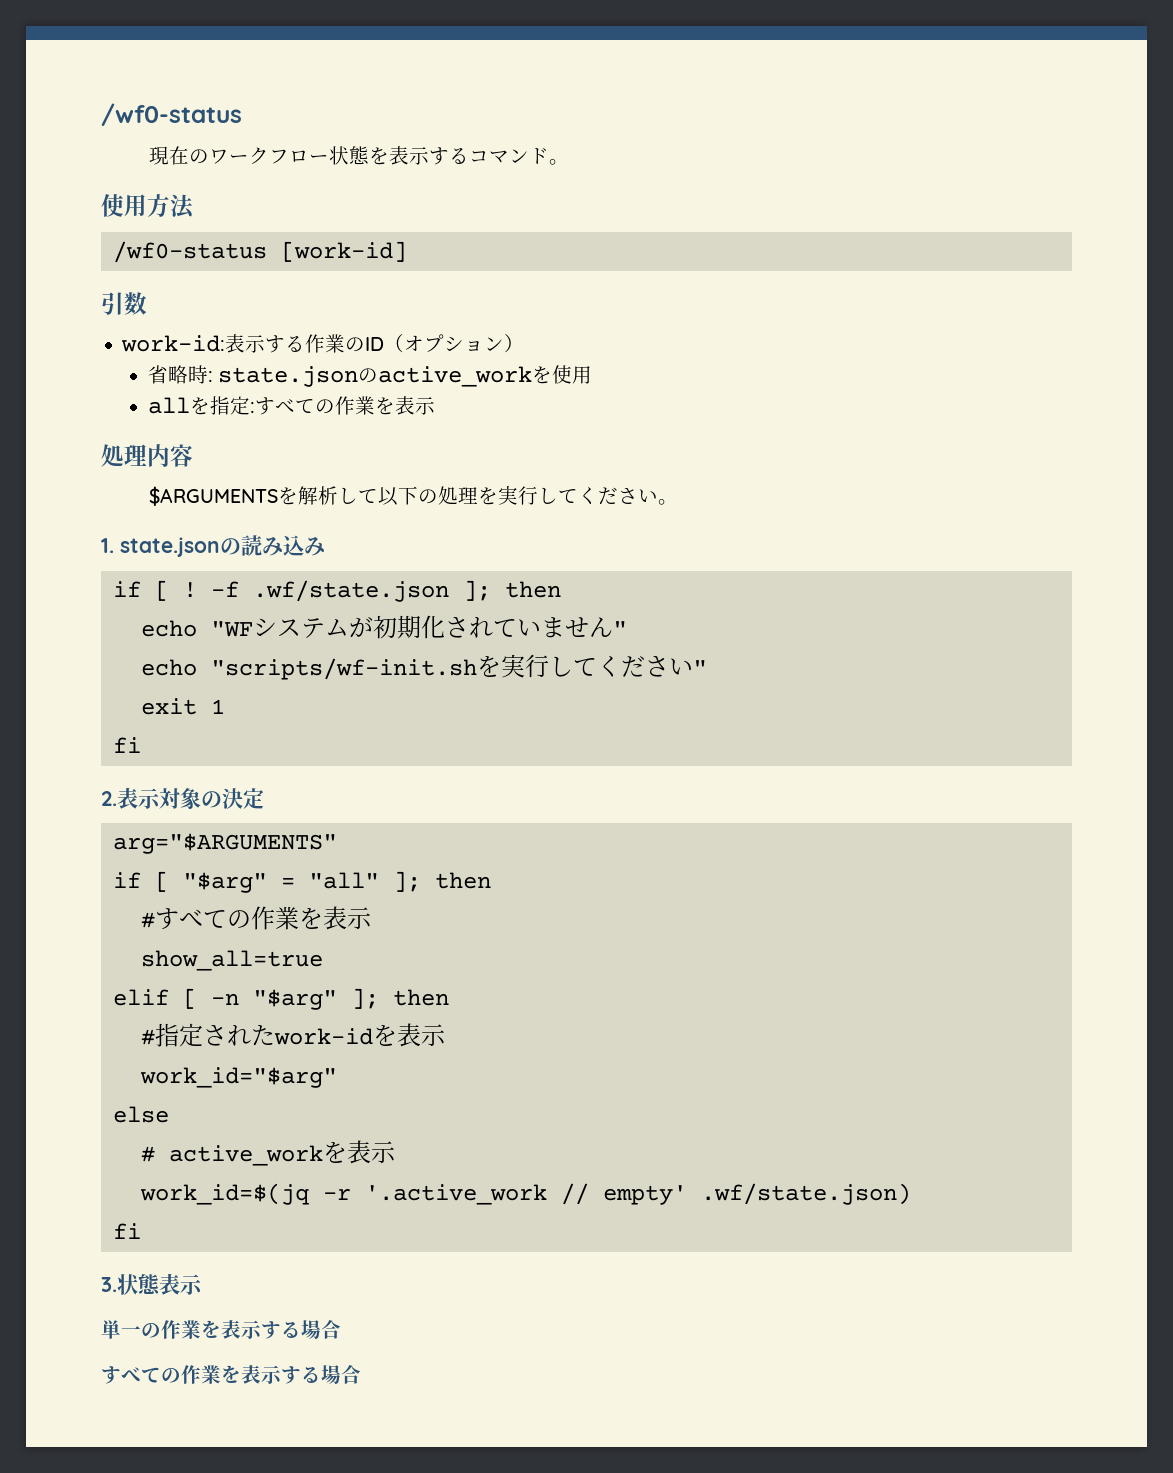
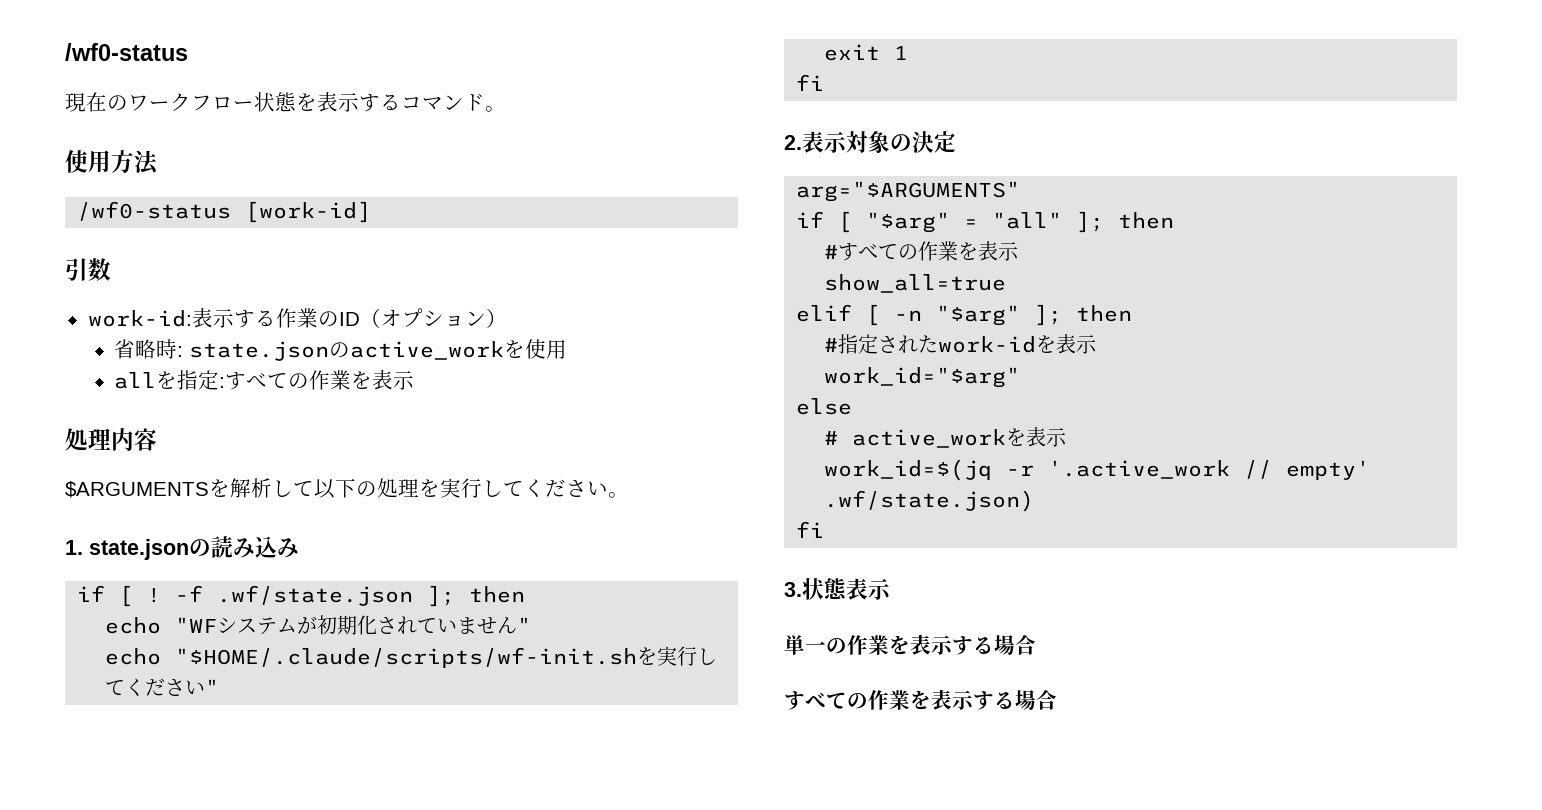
- echo "scripts/wf-init.shを実行してください"
+ echo "$HOME/.claude/scripts/wf-init.shを実行してください"

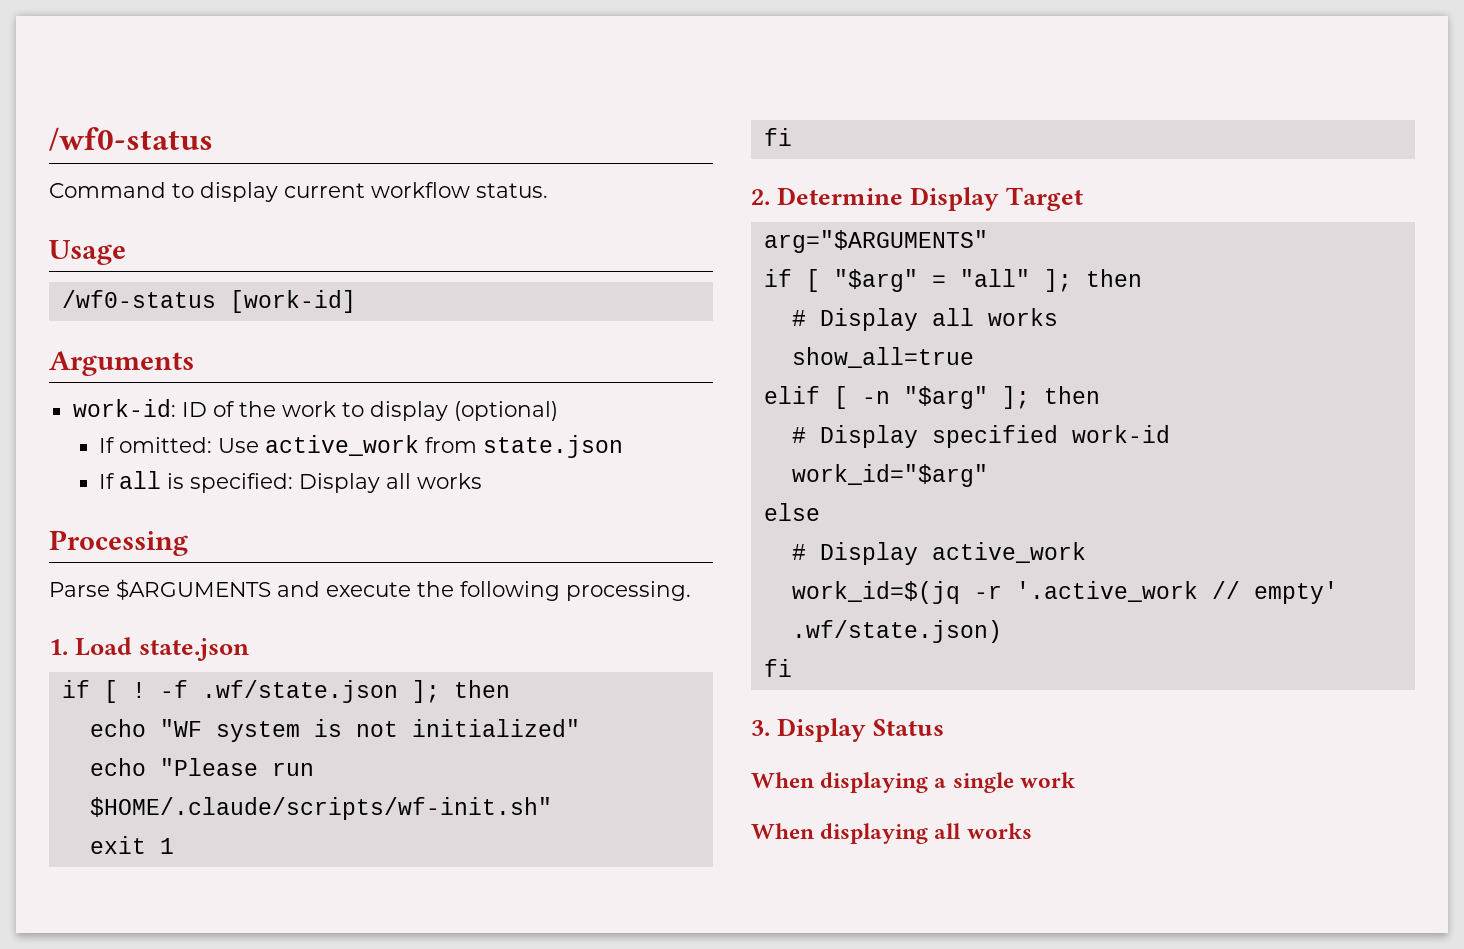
- 現在のワークフロー状態を表示するコマンド。
- 使用方法
+ Command to display current workflow status.
+ Usage
- 引数
+ Arguments
- work-id:表示する作業のID（オプション）
- 省略時: state.jsonのactive_workを使用
- allを指定:すべての作業を表示
- 処理内容
- $ARGUMENTSを解析して以下の処理を実行してください。
+ work-id: ID of the work to display (optional)
+ If omitted: Use active_work from state.json
+ If all is specified: Display all works
+ Processing
+ Parse $ARGUMENTS and execute the following processing.
- 1. state.jsonの読み込み
+ 1. Load state.json
- echo "WFシステムが初期化されていません"
- echo "$HOME/.claude/scripts/wf-init.shを実行してください"
+ echo "WF system is not initialized"
+ echo "Please run $HOME/.claude/scripts/wf-init.sh"
- 2.表示対象の決定
+ 2. Determine Display Target
- #すべての作業を表示
+ # Display all works
- #指定されたwork-idを表示
+ # Display specified work-id
- # active_workを表示
+ # Display active_work
- 3.状態表示
- 単一の作業を表示する場合
- すべての作業を表示する場合
+ 3. Display Status
+ When displaying a single work
+ When displaying all works

